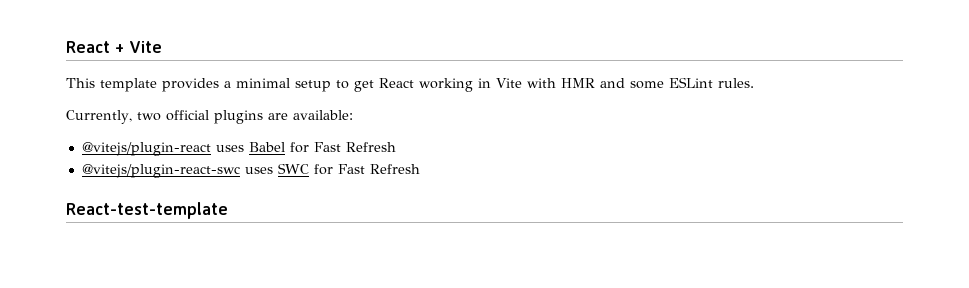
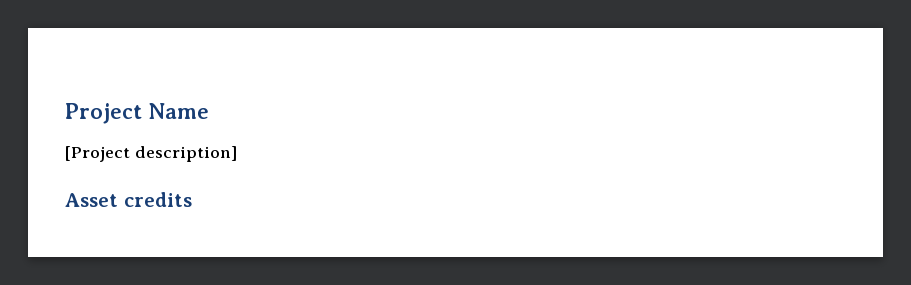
- React + Vite
- This template provides a minimal setup to get React working in Vite with HMR and some ESLint rules.
- Currently, two official plugins are available:
- @vitejs/plugin-react uses Babel for Fast Refresh
- @vitejs/plugin-react-swc uses SWC for Fast Refresh
- React-test-template
+ Project Name
+ [Project description]
+ Asset credits

